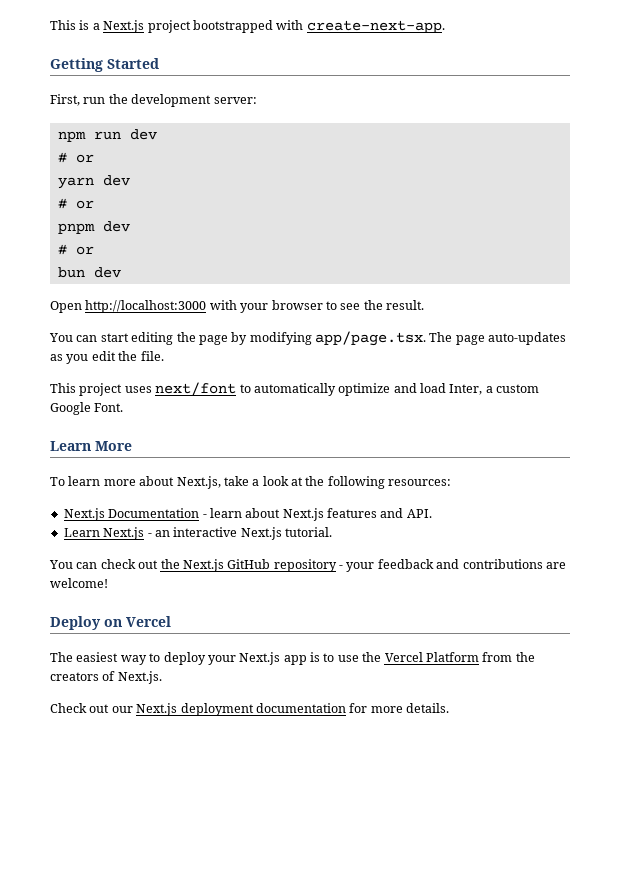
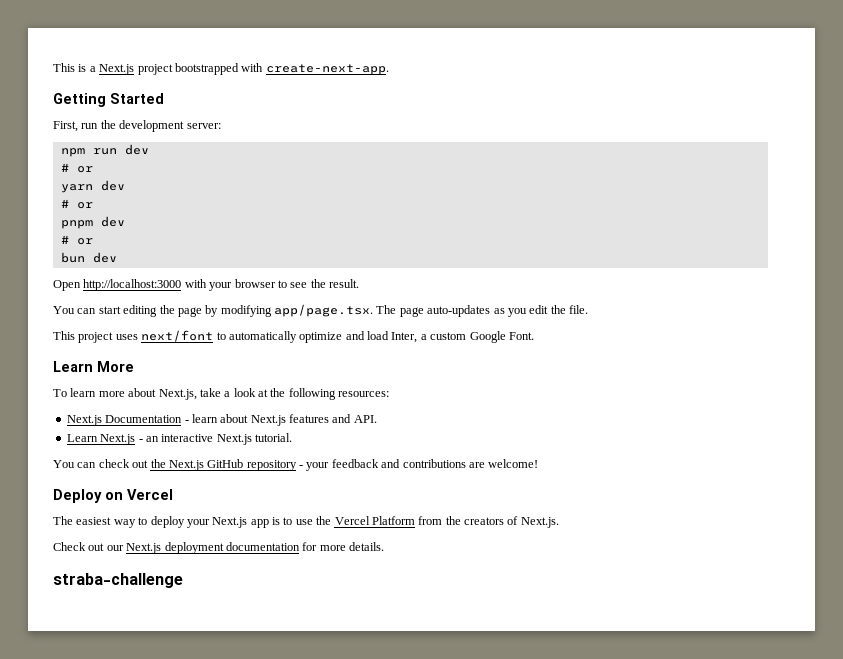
+ straba-challenge

